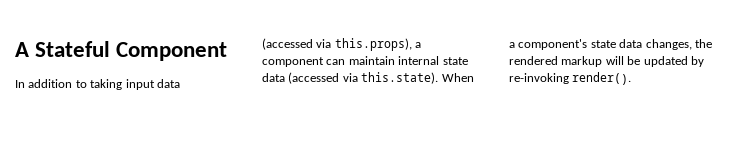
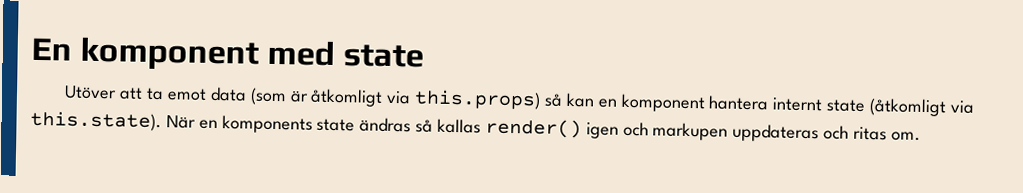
- A Stateful Component
- In addition to taking input data (accessed via this.props), a component can maintain internal state data (accessed via this.state). When a component's state data changes, the rendered markup will be updated by re-invoking render().
+ En komponent med state
+ Utöver att ta emot data (som är åtkomligt via this.props) så kan en komponent hantera internt state (åtkomligt via this.state). När en komponents state ändras så kallas render() igen och markupen uppdateras och ritas om.

